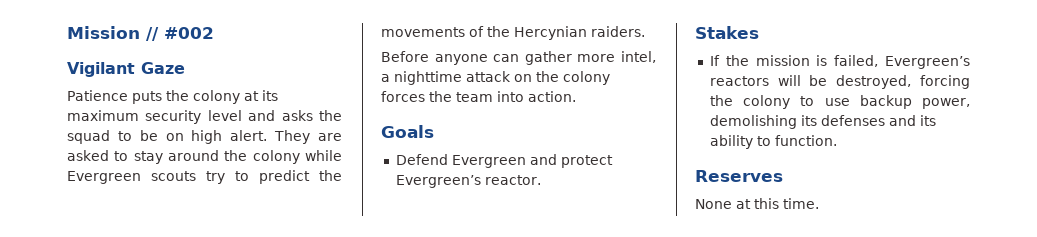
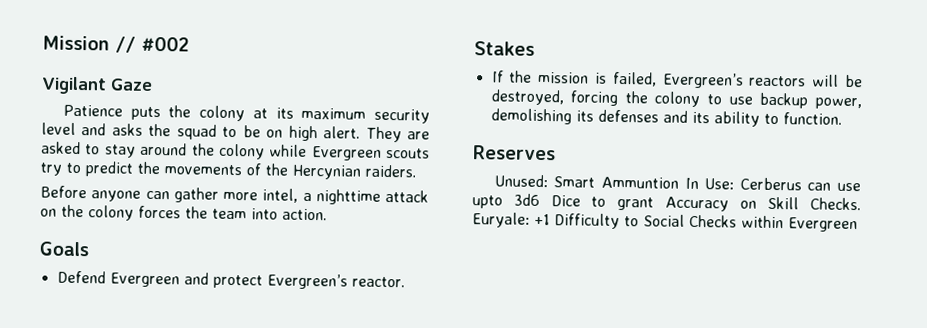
- None at this time.
+ Unused: Smart Ammuntion In Use: Cerberus can use upto 3d6 Dice to grant Accuracy on Skill Checks. Euryale: +1 Difficulty to Social Checks within Evergreen

